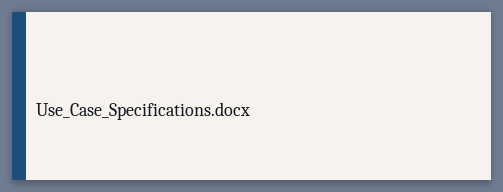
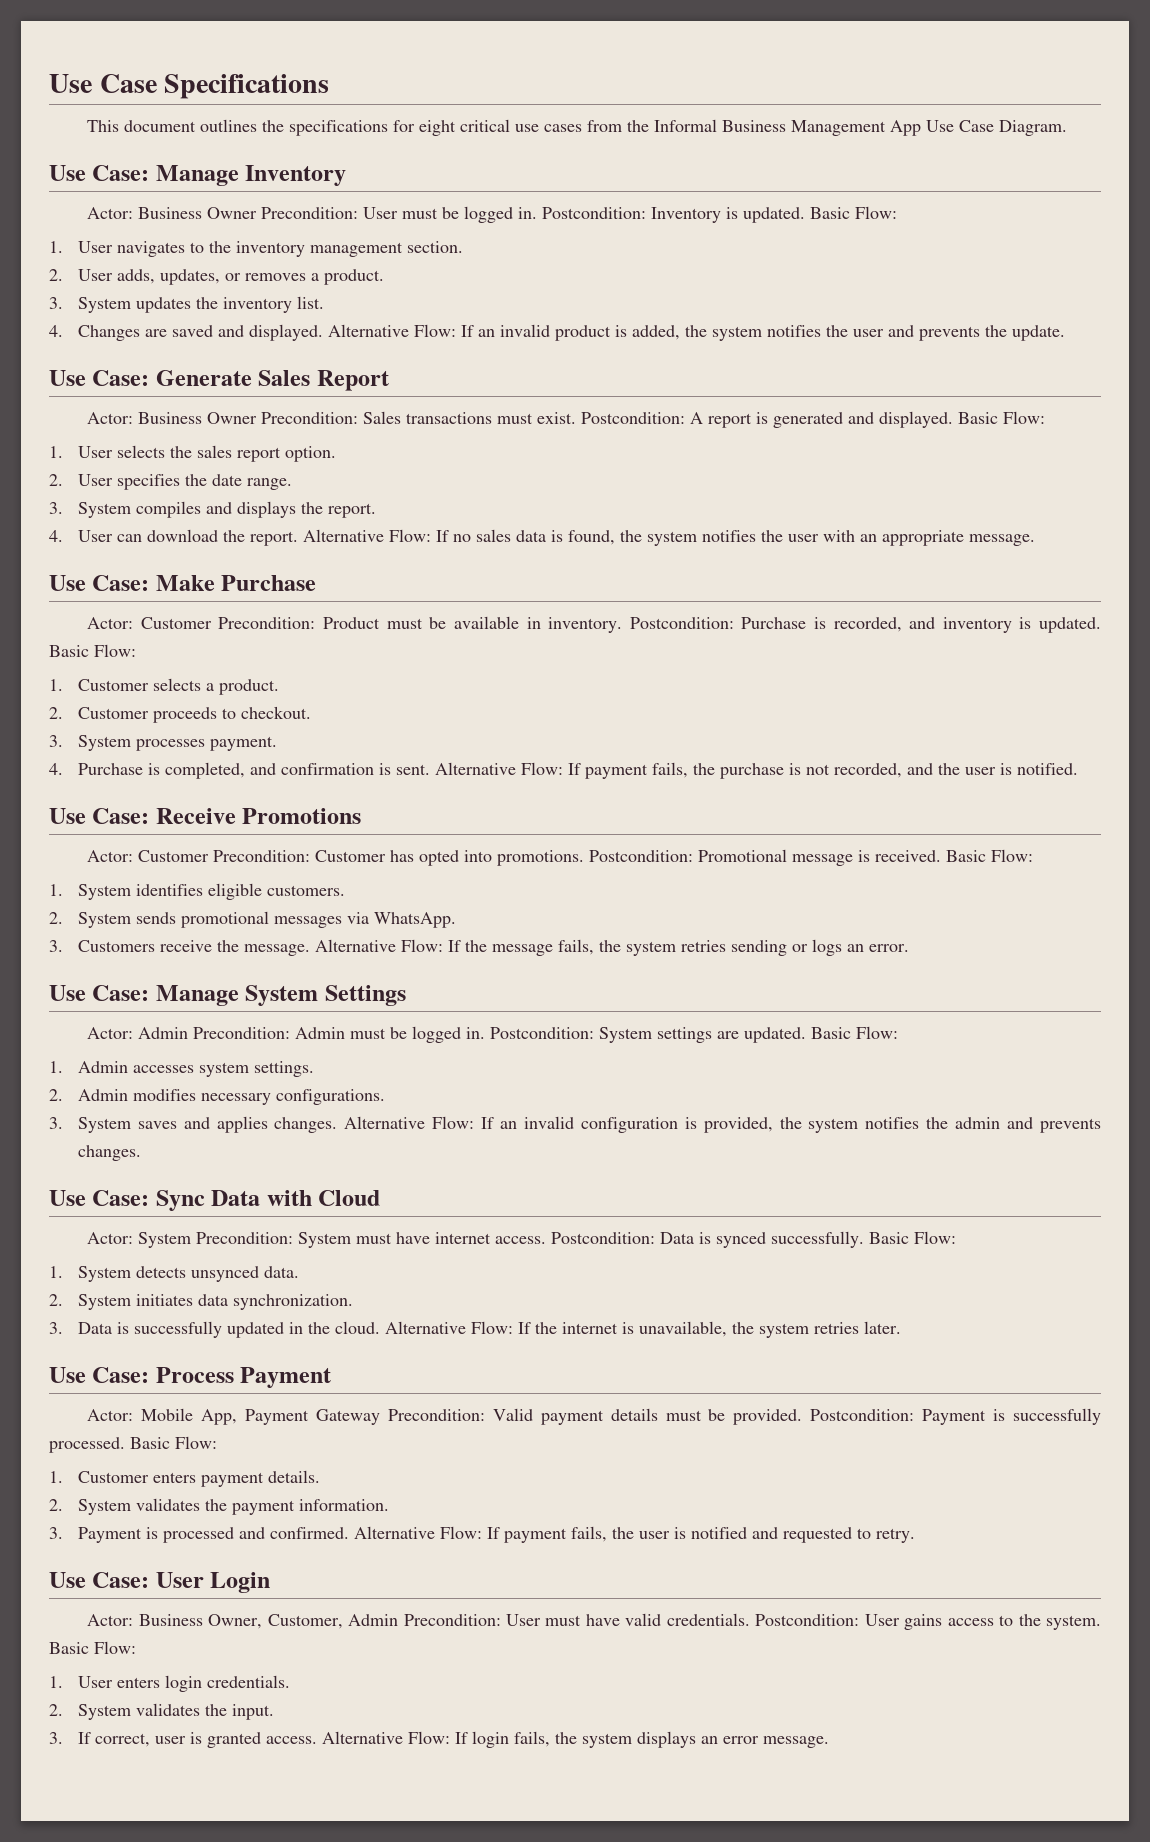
- Use_Case_Specifications.docx
+ Use Case Specifications
+ This document outlines the specifications for eight critical use cases from the Informal Business Management App Use Case Diagram.
+ Use Case: Manage Inventory
+ Actor: Business Owner Precondition: User must be logged in. Postcondition: Inventory is updated. Basic Flow:
+ 1. User navigates to the inventory management section.
+ 2. User adds, updates, or removes a product.
+ 3. System updates the inventory list.
+ 4. Changes are saved and displayed. Alternative Flow: If an invalid product is added, the system notifies the user and prevents the update.
+ Use Case: Generate Sales Report
+ Actor: Business Owner Precondition: Sales transactions must exist. Postcondition: A report is generated and displayed. Basic Flow:
+ 1. User selects the sales report option.
+ 2. User specifies the date range.
+ 3. System compiles and displays the report.
+ 4. User can download the report. Alternative Flow: If no sales data is found, the system notifies the user with an appropriate message.
+ Use Case: Make Purchase
+ Actor: Customer Precondition: Product must be available in inventory. Postcondition: Purchase is recorded, and inventory is updated. Basic Flow:
+ 1. Customer selects a product.
+ 2. Customer proceeds to checkout.
+ 3. System processes payment.
+ 4. Purchase is completed, and confirmation is sent. Alternative Flow: If payment fails, the purchase is not recorded, and the user is notified.
+ Use Case: Receive Promotions
+ Actor: Customer Precondition: Customer has opted into promotions. Postcondition: Promotional message is received. Basic Flow:
+ 1. System identifies eligible customers.
+ 2. System sends promotional messages via WhatsApp.
+ 3. Customers receive the message. Alternative Flow: If the message fails, the system retries sending or logs an error.
+ Use Case: Manage System Settings
+ Actor: Admin Precondition: Admin must be logged in. Postcondition: System settings are updated. Basic Flow:
+ 1. Admin accesses system settings.
+ 2. Admin modifies necessary configurations.
+ 3. System saves and applies changes. Alternative Flow: If an invalid configuration is provided, the system notifies the admin and prevents changes.
+ Use Case: Sync Data with Cloud
+ Actor: System Precondition: System must have internet access. Postcondition: Data is synced successfully. Basic Flow:
+ 1. System detects unsynced data.
+ 2. System initiates data synchronization.
+ 3. Data is successfully updated in the cloud. Alternative Flow: If the internet is unavailable, the system retries later.
+ Use Case: Process Payment
+ Actor: Mobile App, Payment Gateway Precondition: Valid payment details must be provided. Postcondition: Payment is successfully processed. Basic Flow:
+ 1. Customer enters payment details.
+ 2. System validates the payment information.
+ 3. Payment is processed and confirmed. Alternative Flow: If payment fails, the user is notified and requested to retry.
+ Use Case: User Login
+ Actor: Business Owner, Customer, Admin Precondition: User must have valid credentials. Postcondition: User gains access to the system. Basic Flow:
+ 1. User enters login credentials.
+ 2. System validates the input.
+ 3. If correct, user is granted access. Alternative Flow: If login fails, the system displays an error message.

